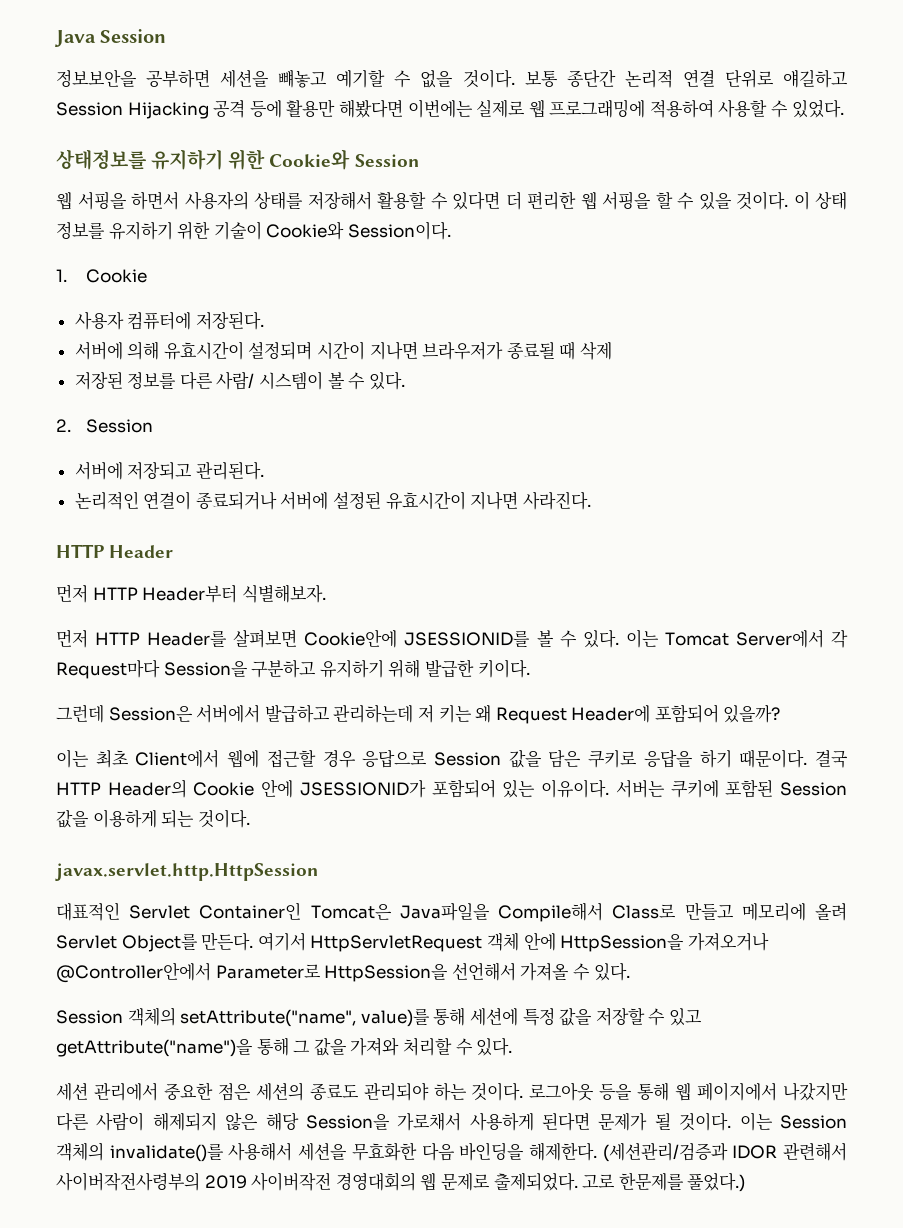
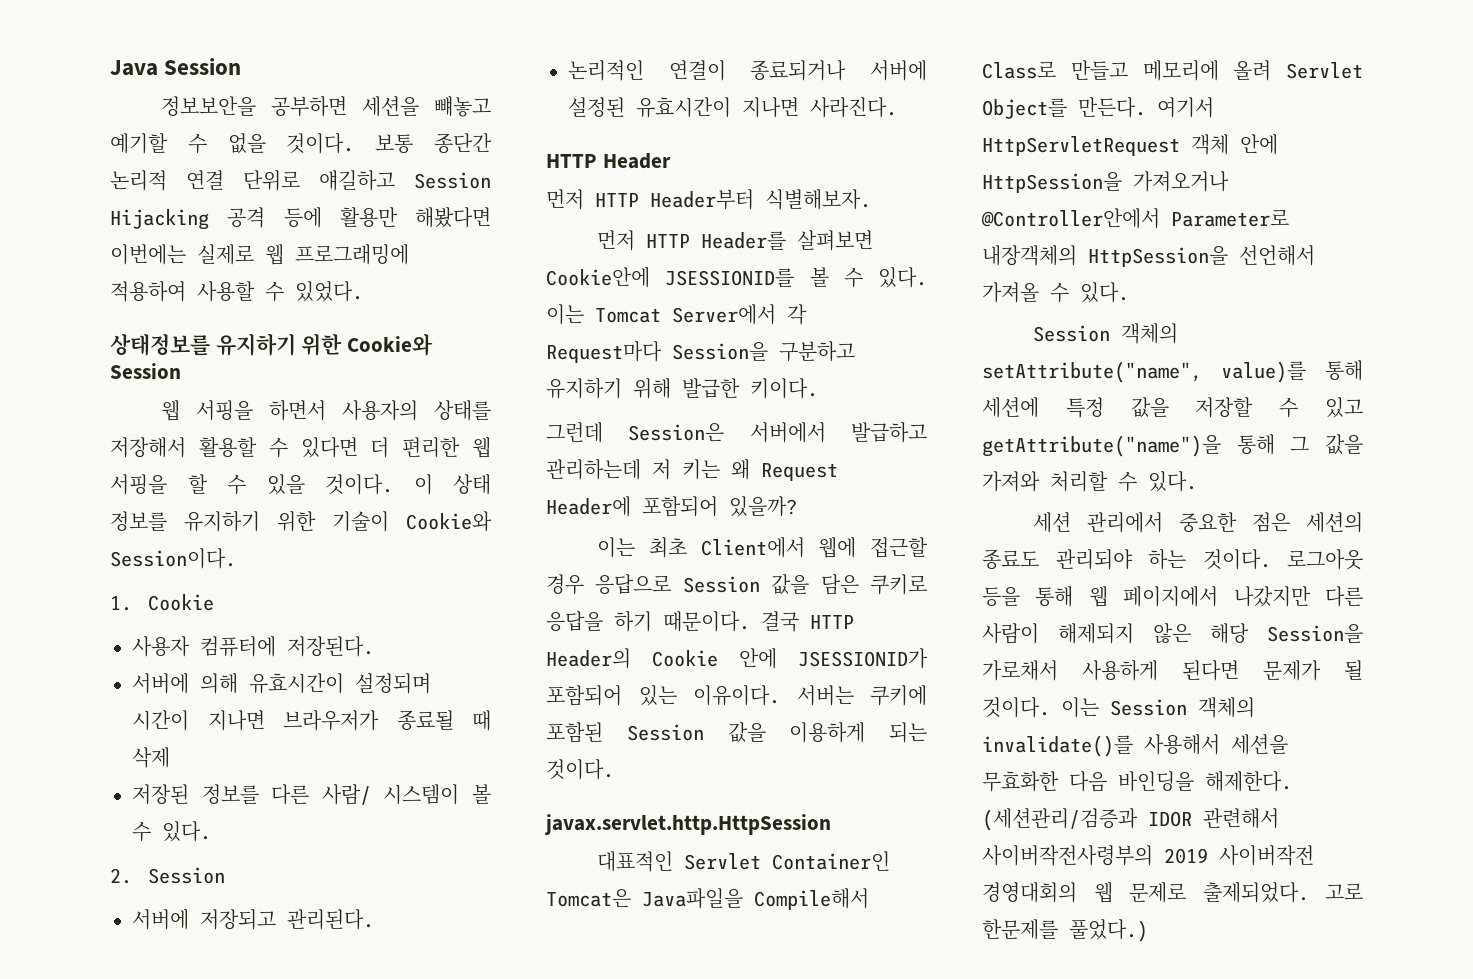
- 여기서 HttpServletRequest 객체 안에 HttpSession을 가져오거나 @Controller안에서 Parameter로 HttpSession을 선언해서 가져올 수 있다.
+ 여기서 HttpServletRequest 객체 안에 HttpSession을 가져오거나 @Controller안에서 Parameter로 내장객체의 HttpSession을 선언해서 가져올 수 있다.

